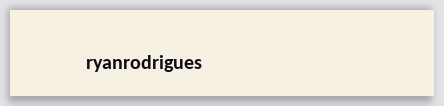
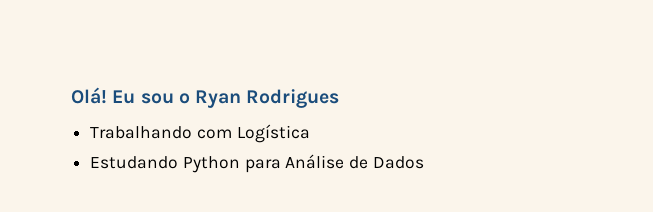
- ryanrodrigues
+ Olá! Eu sou o Ryan Rodrigues
+ Trabalhando com Logística
+ Estudando Python para Análise de Dados

